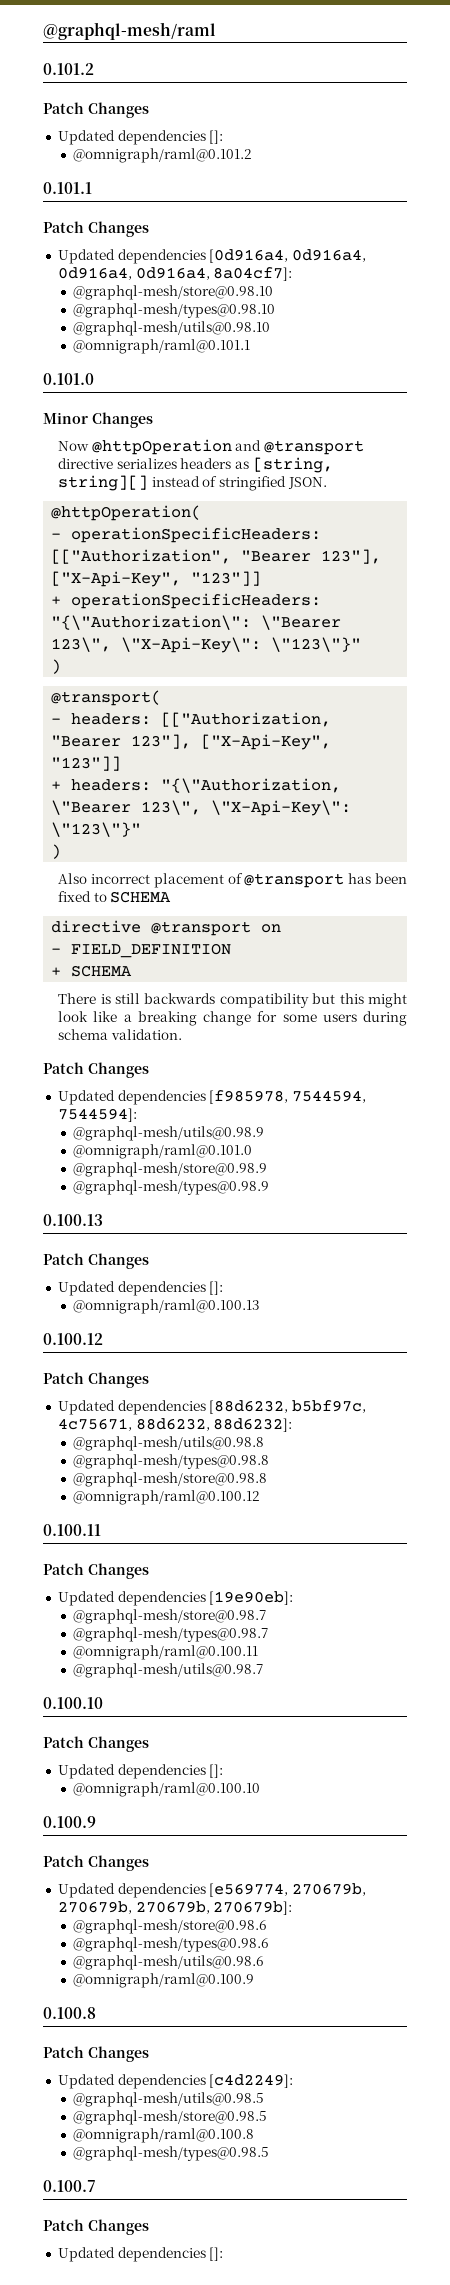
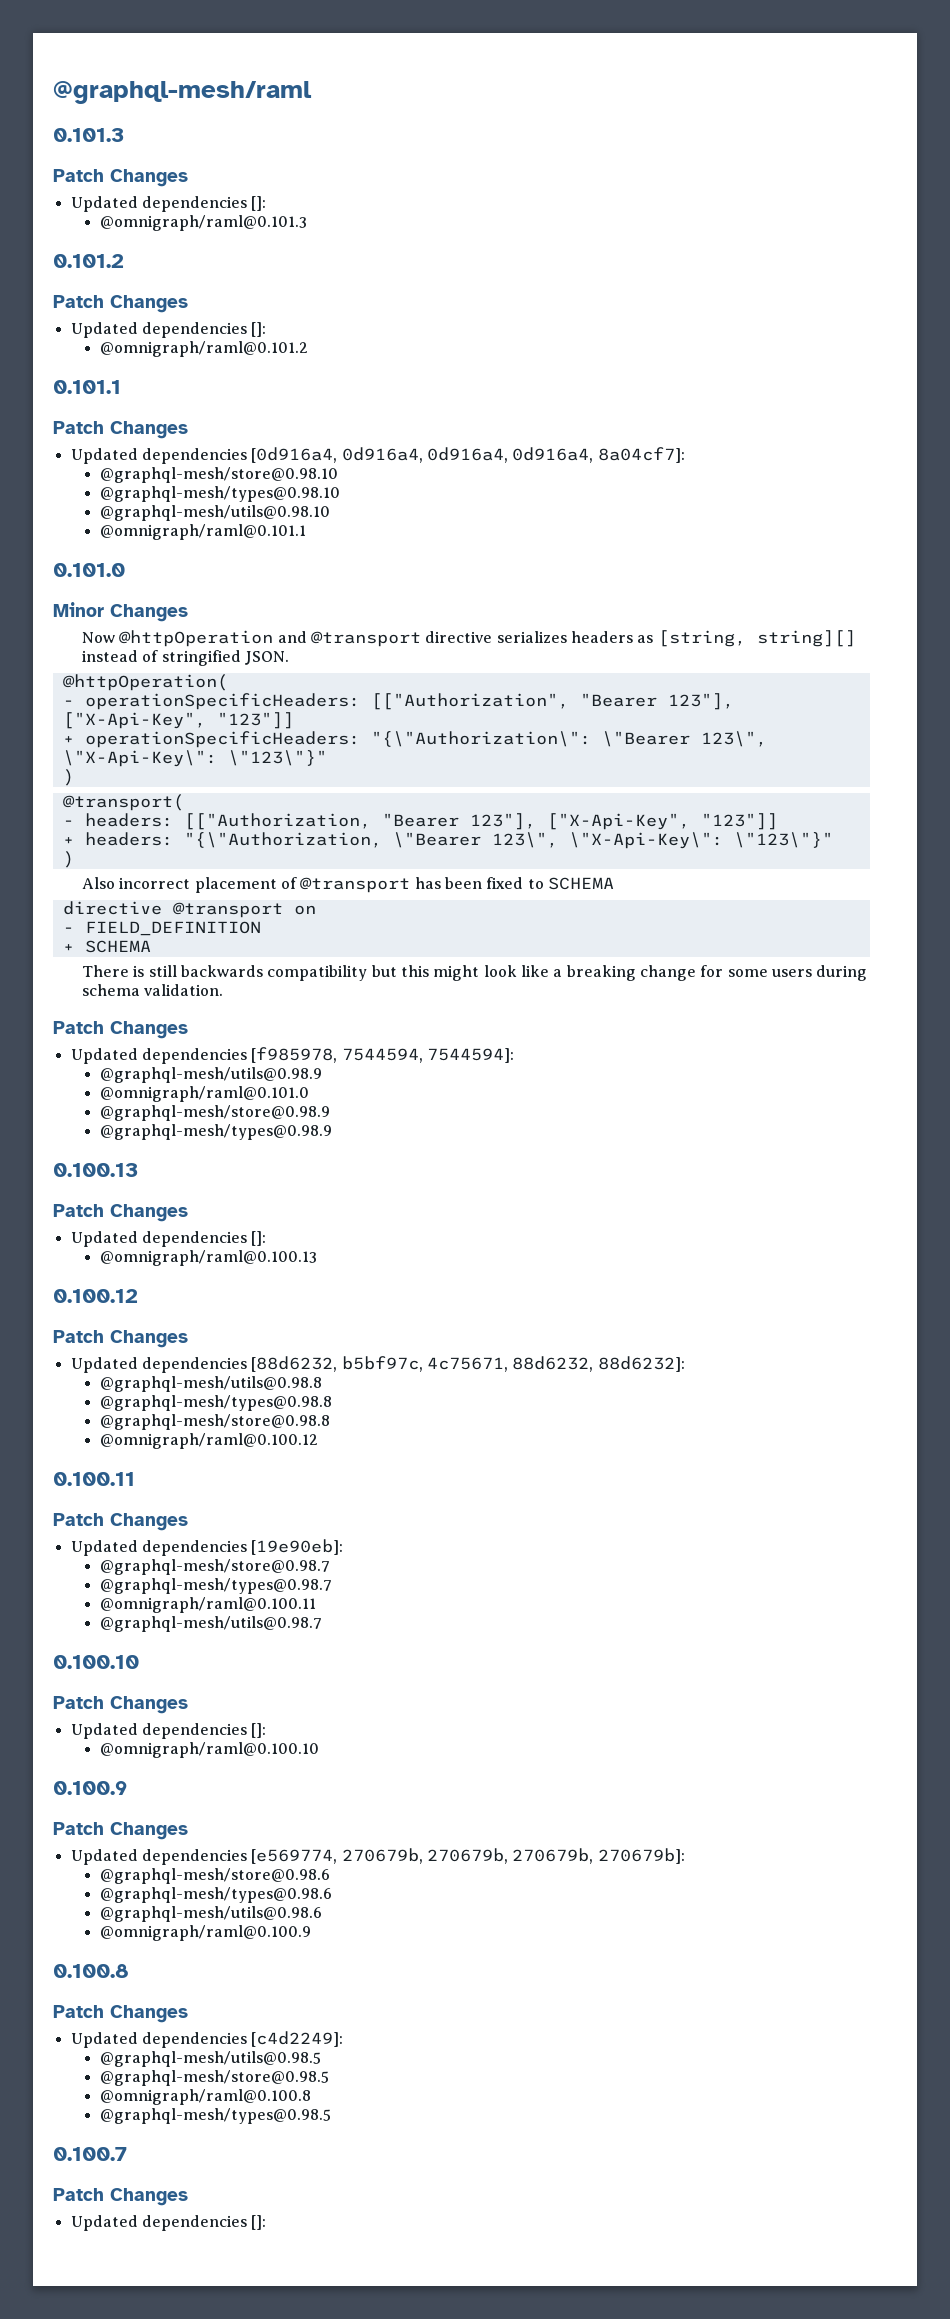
+ 0.101.3
+ Patch Changes
+ Updated dependencies []:
+ @omnigraph/raml@0.101.3

